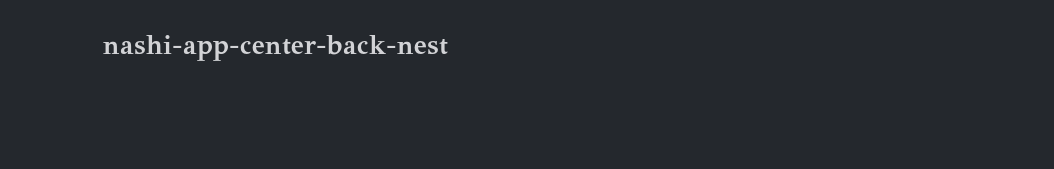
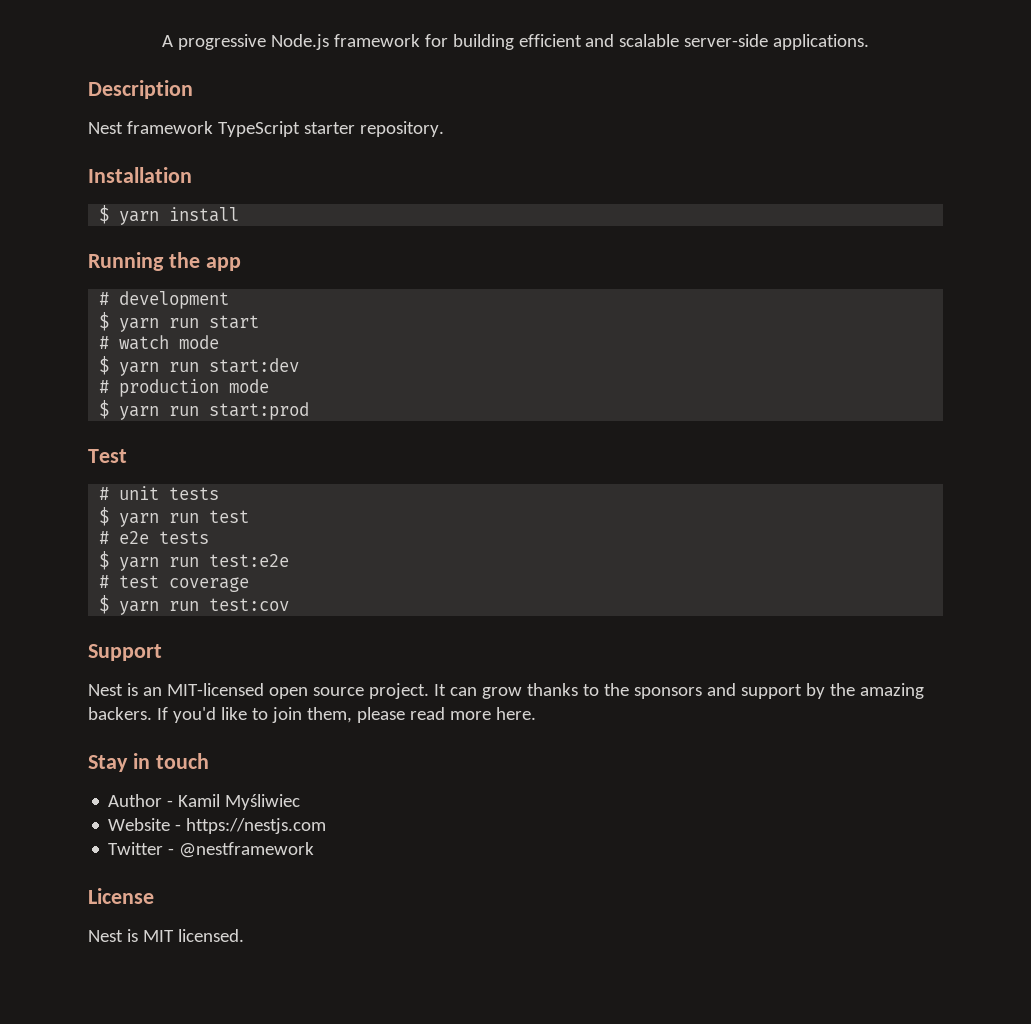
- nashi-app-center-back-nest
+ A progressive Node.js framework for building efficient and scalable server-side applications.
+ Description
+ Nest framework TypeScript starter repository.
+ Installation
+ $ yarn install
+ Running the app
+ # development
+ $ yarn run start
+ # watch mode
+ $ yarn run start:dev
+ # production mode
+ $ yarn run start:prod
+ Test
+ # unit tests
+ $ yarn run test
+ # e2e tests
+ $ yarn run test:e2e
+ # test coverage
+ $ yarn run test:cov
+ Support
+ Nest is an MIT-licensed open source project. It can grow thanks to the sponsors and support by the amazing backers. If you'd like to join them, please read more here.
+ Stay in touch
+ Author - Kamil Myśliwiec
+ Website - https://nestjs.com
+ Twitter - @nestframework
+ License
+ Nest is MIT licensed.

